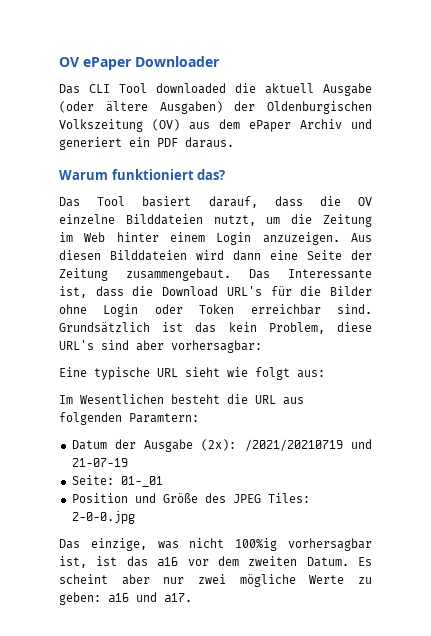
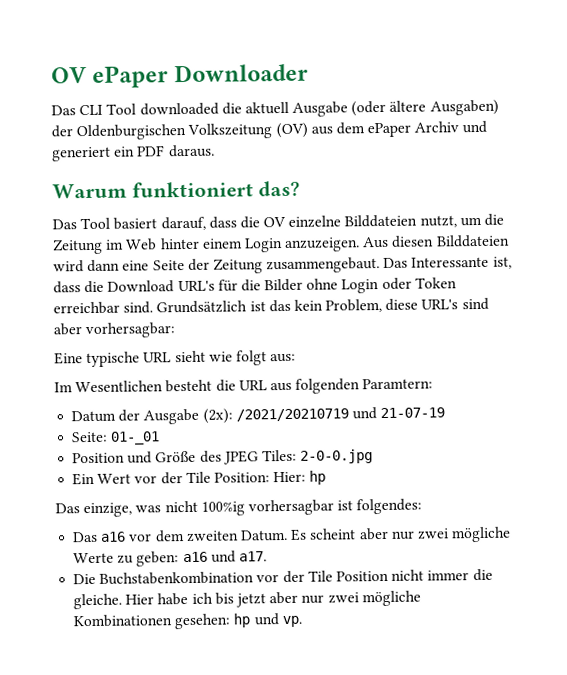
+ Ein Wert vor der Tile Position: Hier: hp
- Das einzige, was nicht 100%ig vorhersagbar ist, ist das a16 vor dem zweiten Datum.
+ Das einzige, was nicht 100%ig vorhersagbar ist folgendes:
+ Das a16 vor dem zweiten Datum.
+ Die Buchstabenkombination vor der Tile Position nicht immer die gleiche. Hier habe ich bis jetzt aber nur zwei mögliche Kombinationen gesehen: hp und vp.

